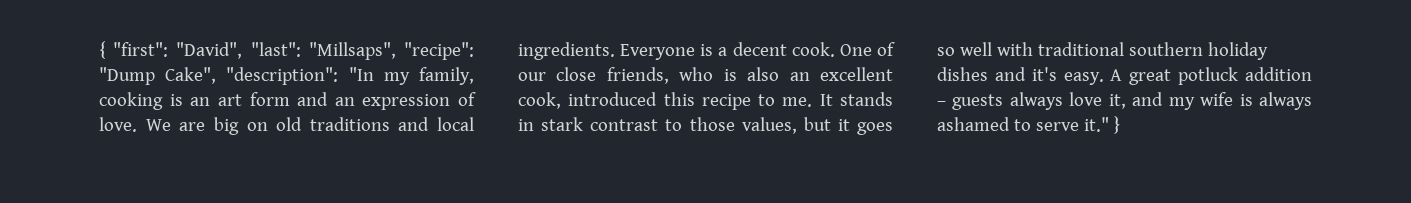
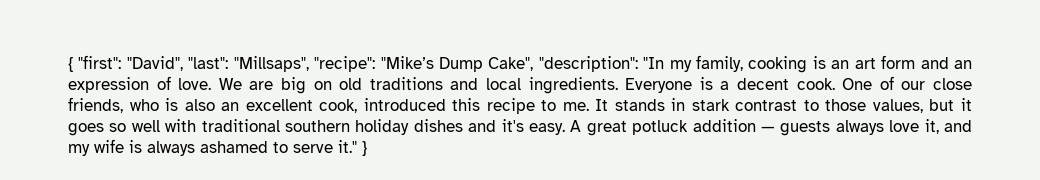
- { "first": "David", "last": "Millsaps", "recipe": "Dump Cake", "description": "In my family, cooking is an art form and an expression of love.
+ { "first": "David", "last": "Millsaps", "recipe": "Mike’s Dump Cake", "description": "In my family, cooking is an art form and an expression of love.
- A great potluck addition – guests always love it, and my wife is always ashamed to serve it."
+ A great potluck addition — guests always love it, and my wife is always ashamed to serve it."

